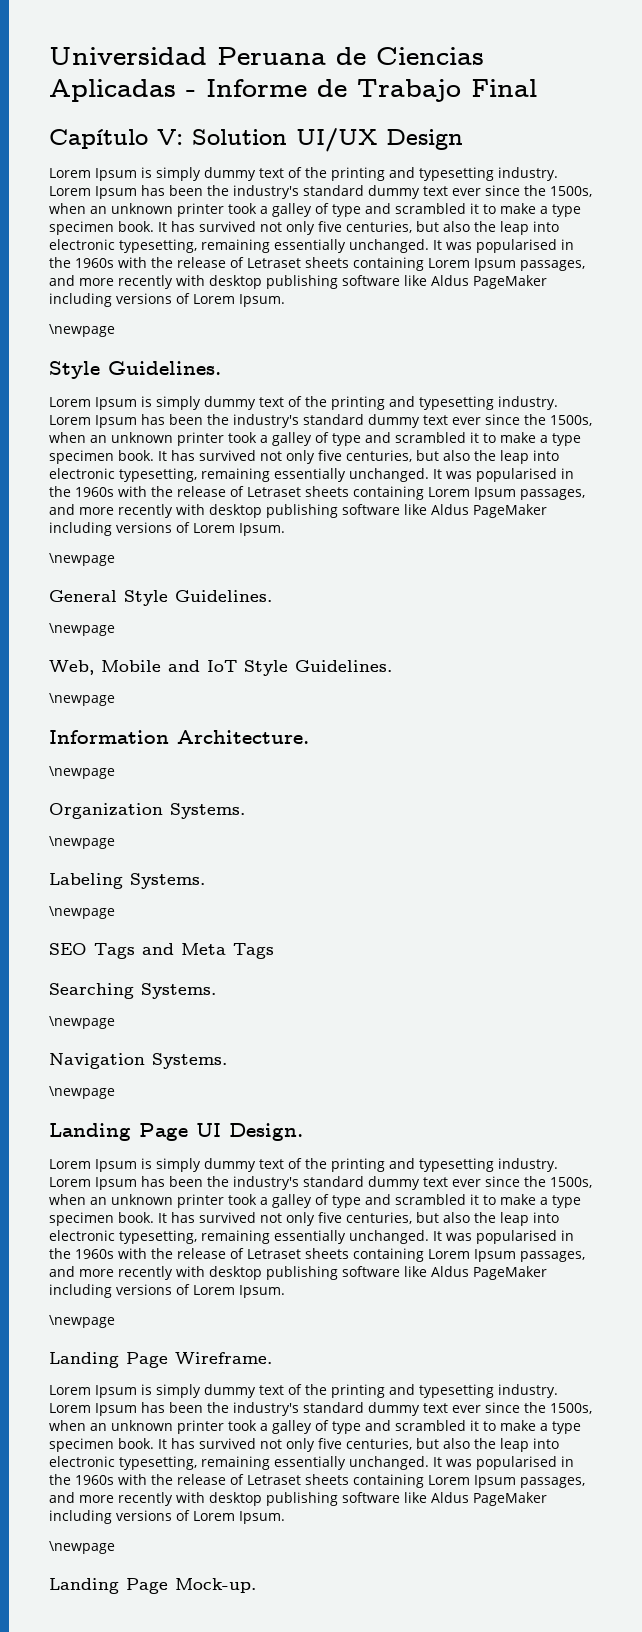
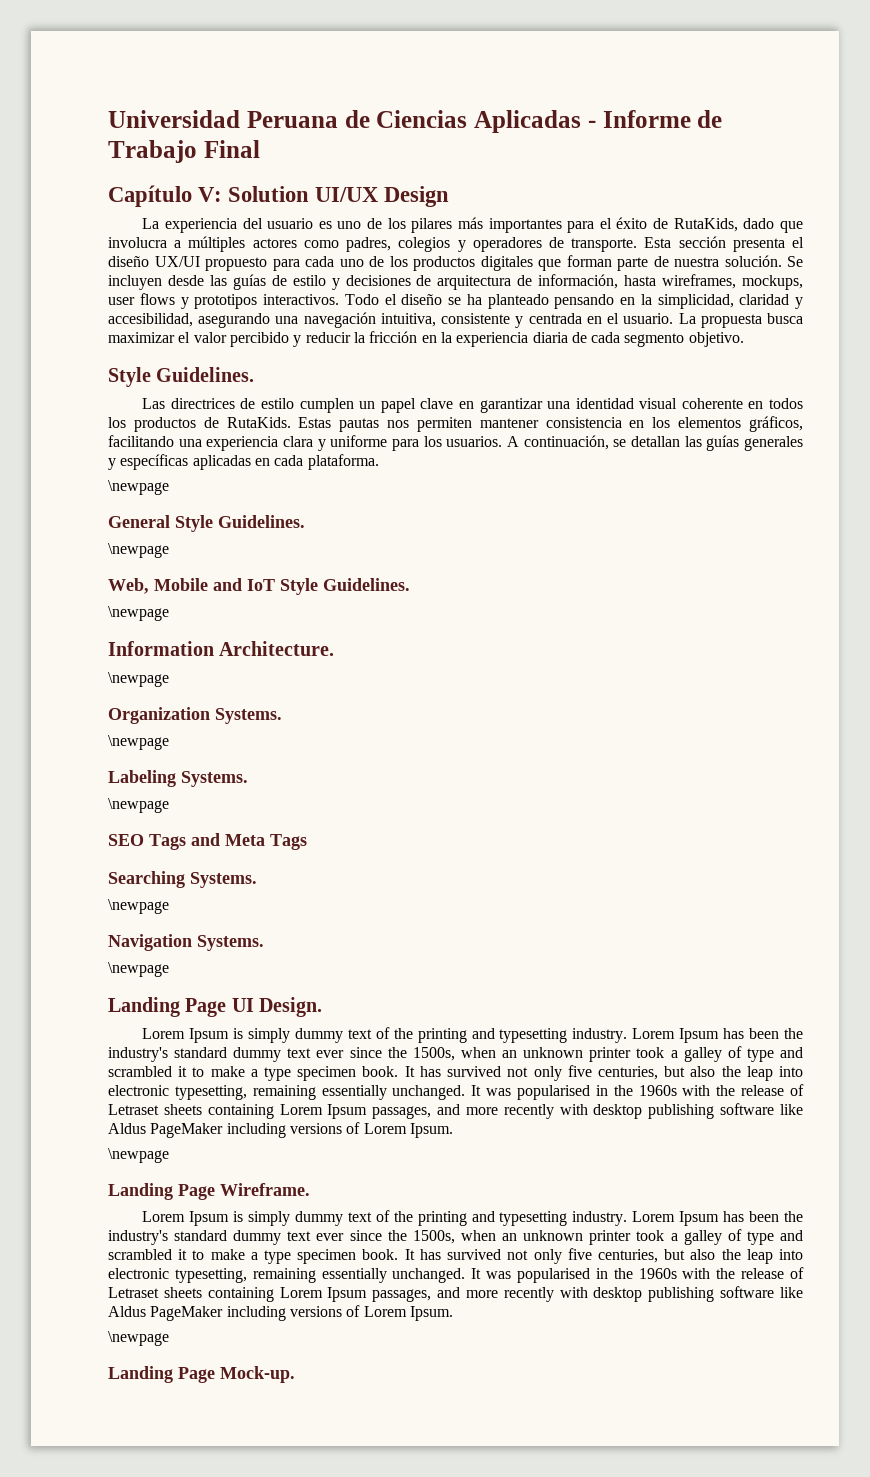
  Capítulo V: Solution UI/UX Design
- Lorem Ipsum is simply dummy text of the printing and typesetting industry. Lorem Ipsum has been the industry's standard dummy text ever since the 1500s, when an unknown printer took a galley of type and scrambled it to make a type specimen book. It has survived not only five centuries, but also the leap into electronic typesetting, remaining essentially unchanged. It was popularised in the 1960s with the release of Letraset sheets containing Lorem Ipsum passages, and more recently with desktop publishing software like Aldus PageMaker including versions of Lorem Ipsum.
- \newpage
+ La experiencia del usuario es uno de los pilares más importantes para el éxito de RutaKids, dado que involucra a múltiples actores como padres, colegios y operadores de transporte. Esta sección presenta el diseño UX/UI propuesto para cada uno de los productos digitales que forman parte de nuestra solución. Se incluyen desde las guías de estilo y decisiones de arquitectura de información, hasta wireframes, mockups, user flows y prototipos interactivos. Todo el diseño se ha planteado pensando en la simplicidad, claridad y accesibilidad, asegurando una navegación intuitiva, consistente y centrada en el usuario. La propuesta busca maximizar el valor percibido y reducir la fricción en la experiencia diaria de cada segmento objetivo.
  Style Guidelines.
- Lorem Ipsum is simply dummy text of the printing and typesetting industry. Lorem Ipsum has been the industry's standard dummy text ever since the 1500s, when an unknown printer took a galley of type and scrambled it to make a type specimen book. It has survived not only five centuries, but also the leap into electronic typesetting, remaining essentially unchanged. It was popularised in the 1960s with the release of Letraset sheets containing Lorem Ipsum passages, and more recently with desktop publishing software like Aldus PageMaker including versions of Lorem Ipsum.
+ Las directrices de estilo cumplen un papel clave en garantizar una identidad visual coherente en todos los productos de RutaKids. Estas pautas nos permiten mantener consistencia en los elementos gráficos, facilitando una experiencia clara y uniforme para los usuarios. A continuación, se detallan las guías generales y específicas aplicadas en cada plataforma.

